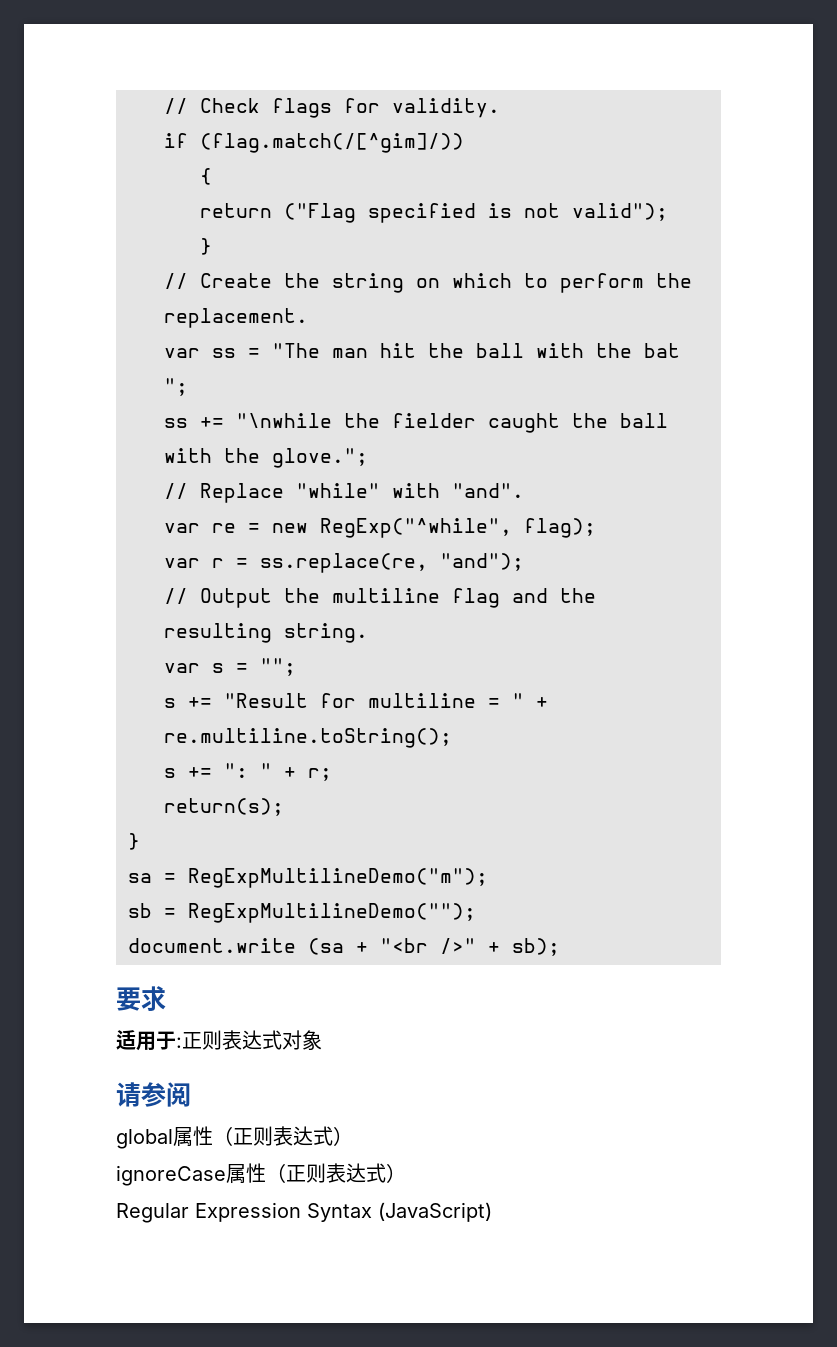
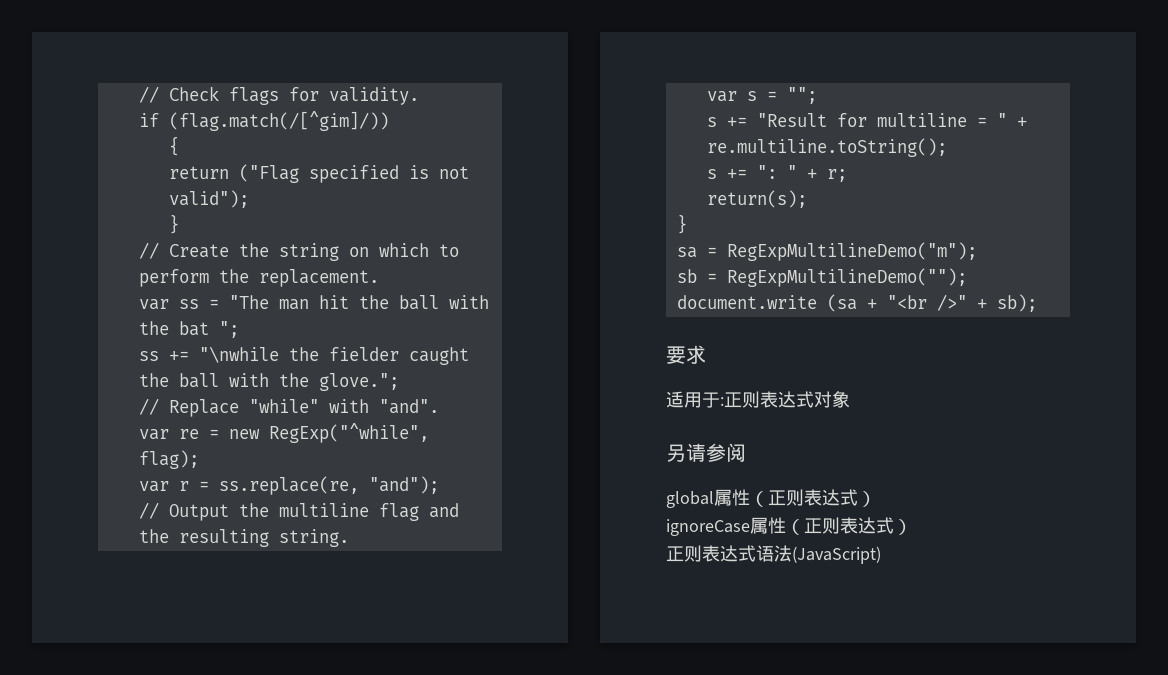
- 请参阅
+ 另请参阅
- Regular Expression Syntax (JavaScript)
+ 正则表达式语法(JavaScript)

